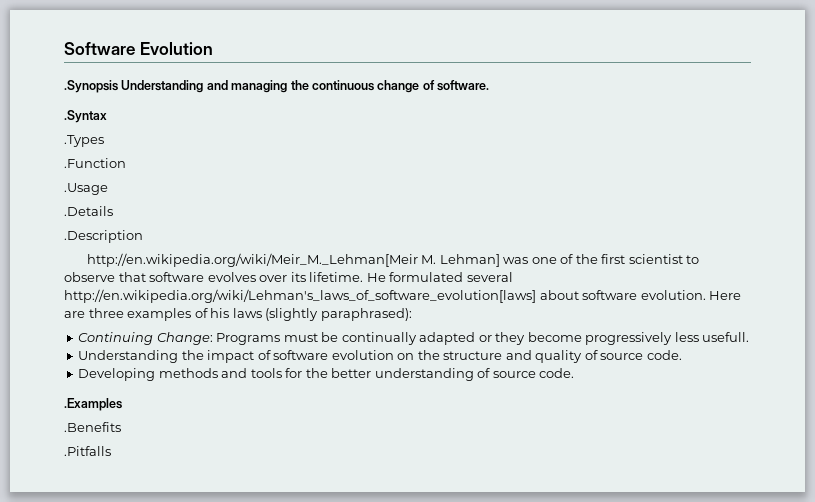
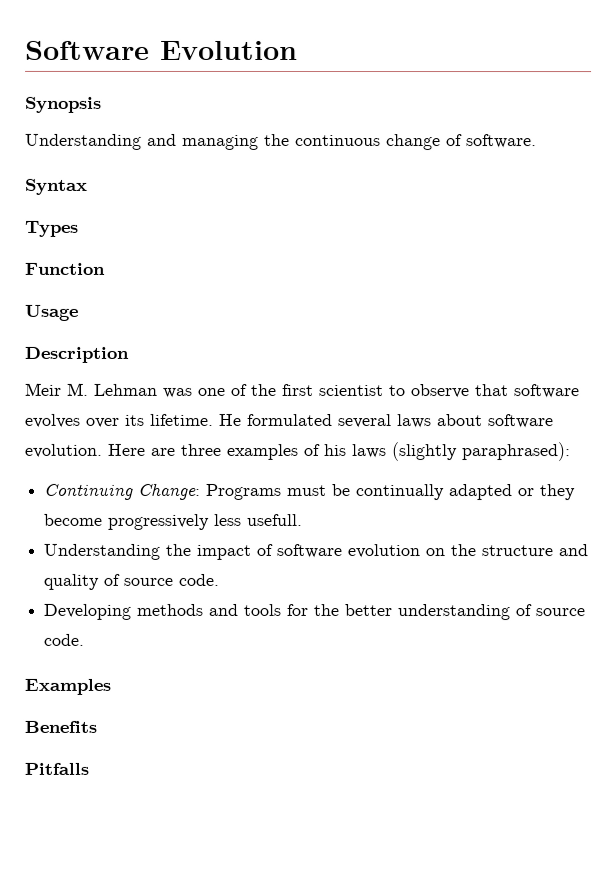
- .Synopsis Understanding and managing the continuous change of software.
+ Synopsis
+ Understanding and managing the continuous change of software.
- .Syntax
- .Types
- .Function
- .Usage
- .Details
- .Description
- http://en.wikipedia.org/wiki/Meir_M._Lehman[Meir M. Lehman] was one of the first scientist to observe that software evolves over its lifetime.
+ Syntax
+ Types
+ Function
+ Usage
+ Description
+ Meir M. Lehman was one of the first scientist to observe that software evolves over its lifetime.
- He formulated several http://en.wikipedia.org/wiki/Lehman's_laws_of_software_evolution[laws] about software evolution.
+ He formulated several laws about software evolution.
- .Examples
- .Benefits
- .Pitfalls
+ Examples
+ Benefits
+ Pitfalls

